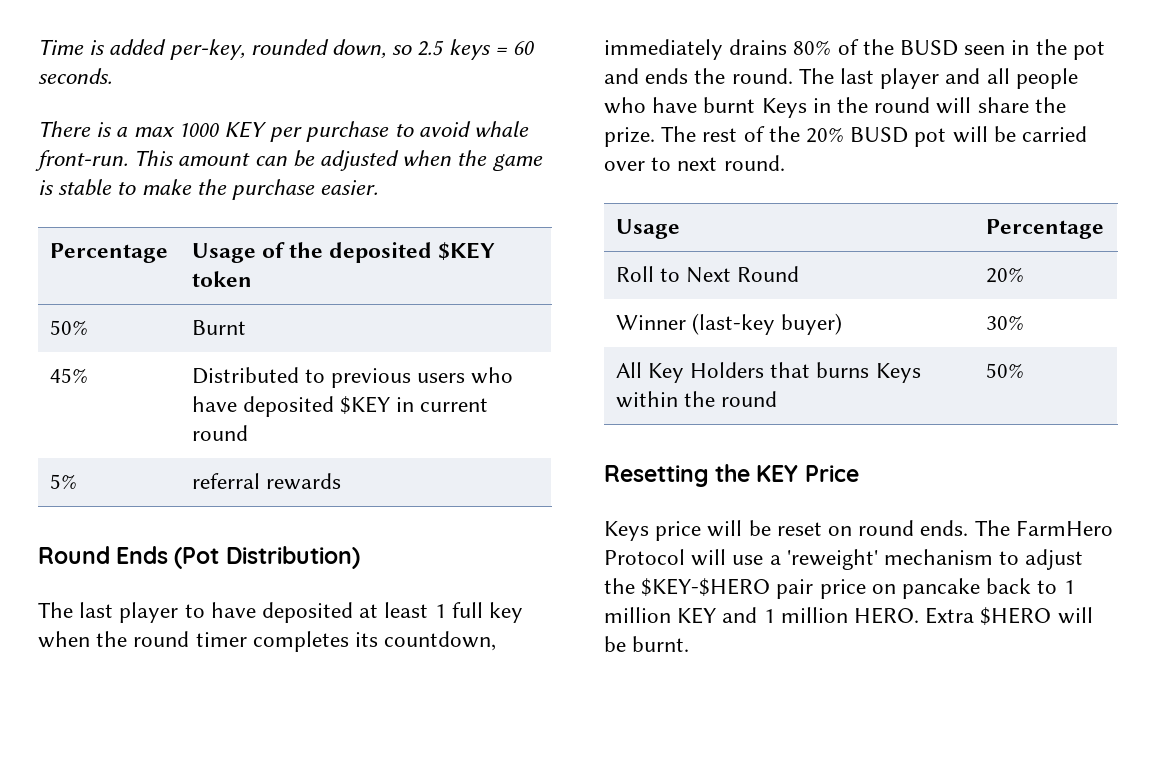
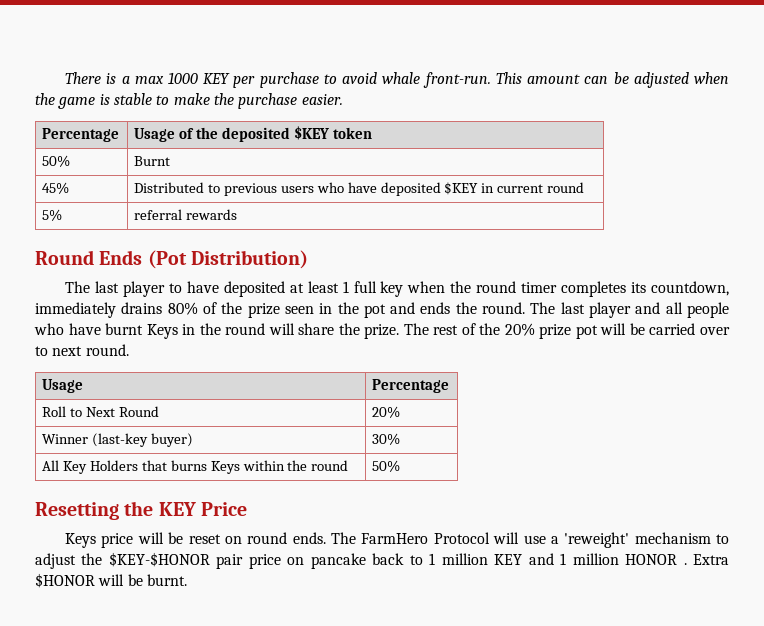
- Time is added per-key, rounded down, so 2.5 keys = 60 seconds.
- The last player to have deposited at least 1 full key when the round timer completes its countdown, immediately drains 80% of the BUSD seen in the pot and ends the round.
+ The last player to have deposited at least 1 full key when the round timer completes its countdown, immediately drains 80% of the prize seen in the pot and ends the round.
- The rest of the 20% BUSD pot will be carried over to next round.
+ The rest of the 20% prize pot will be carried over to next round.
- The FarmHero Protocol will use a 'reweight' mechanism to adjust the $KEY-$HERO pair price on pancake back to 1 million KEY and 1 million HERO. Extra $HERO will be burnt.
+ The FarmHero Protocol will use a 'reweight' mechanism to adjust the $KEY-$HONOR pair price on pancake back to 1 million KEY and 1 million HONOR . Extra $HONOR will be burnt.

